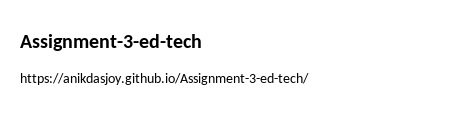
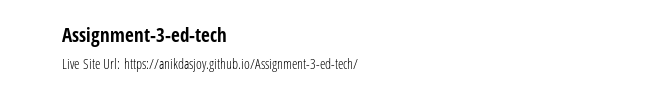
- https://anikdasjoy.github.io/Assignment-3-ed-tech/
+ Live Site Url: https://anikdasjoy.github.io/Assignment-3-ed-tech/

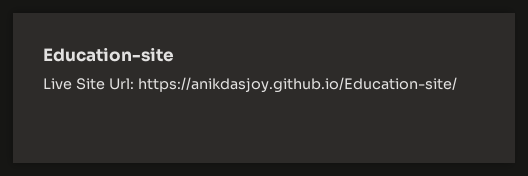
- Assignment-3-ed-tech
+ Education-site
- Live Site Url: https://anikdasjoy.github.io/Assignment-3-ed-tech/
+ Live Site Url: https://anikdasjoy.github.io/Education-site/

